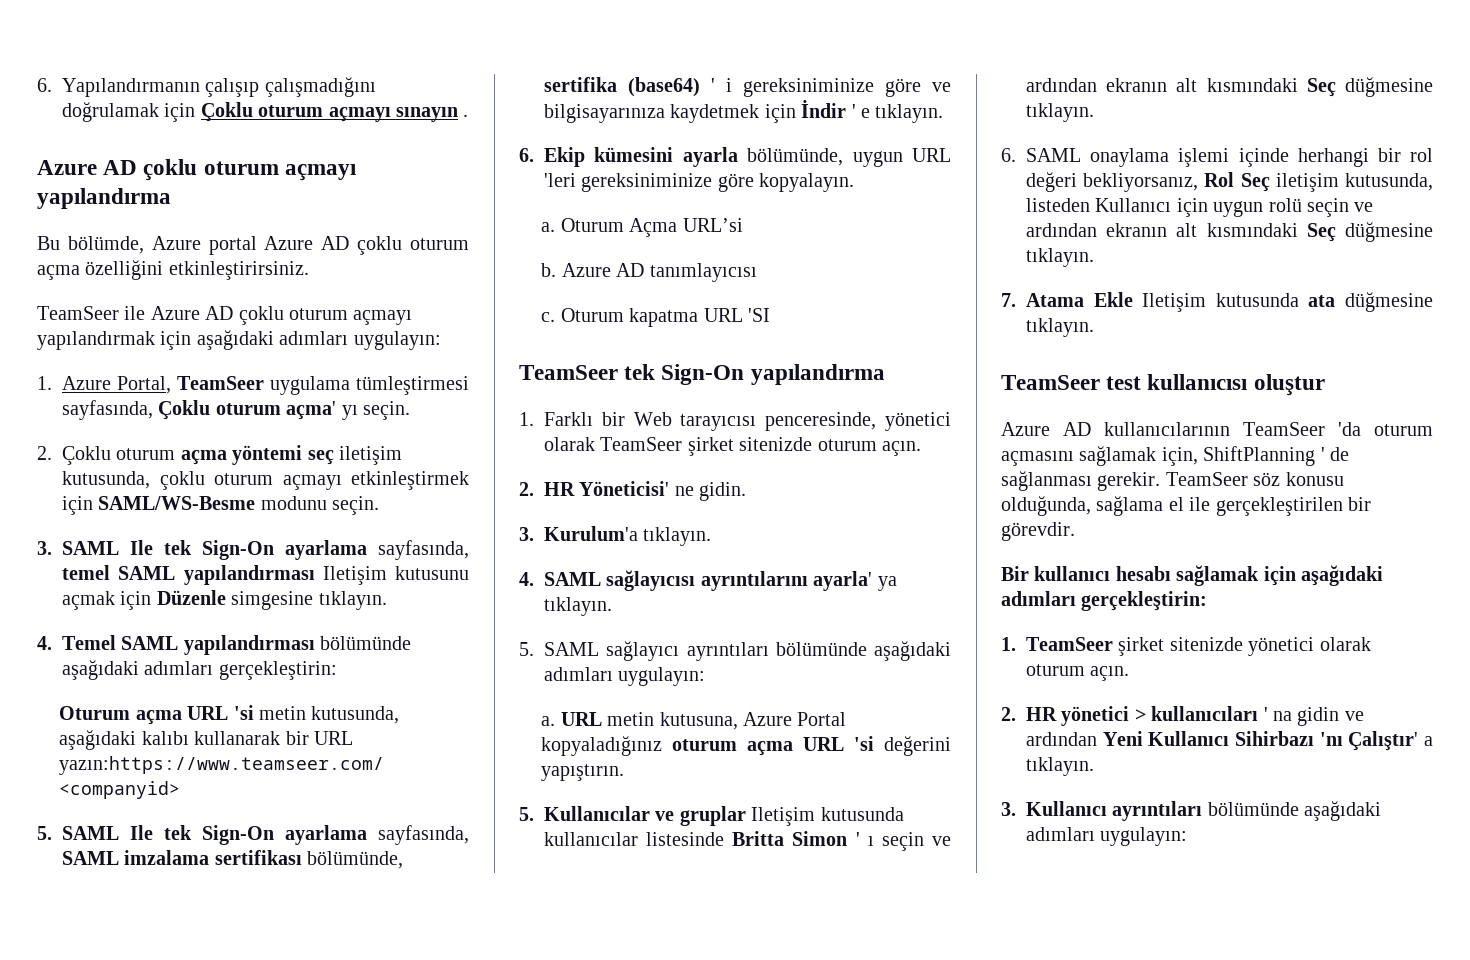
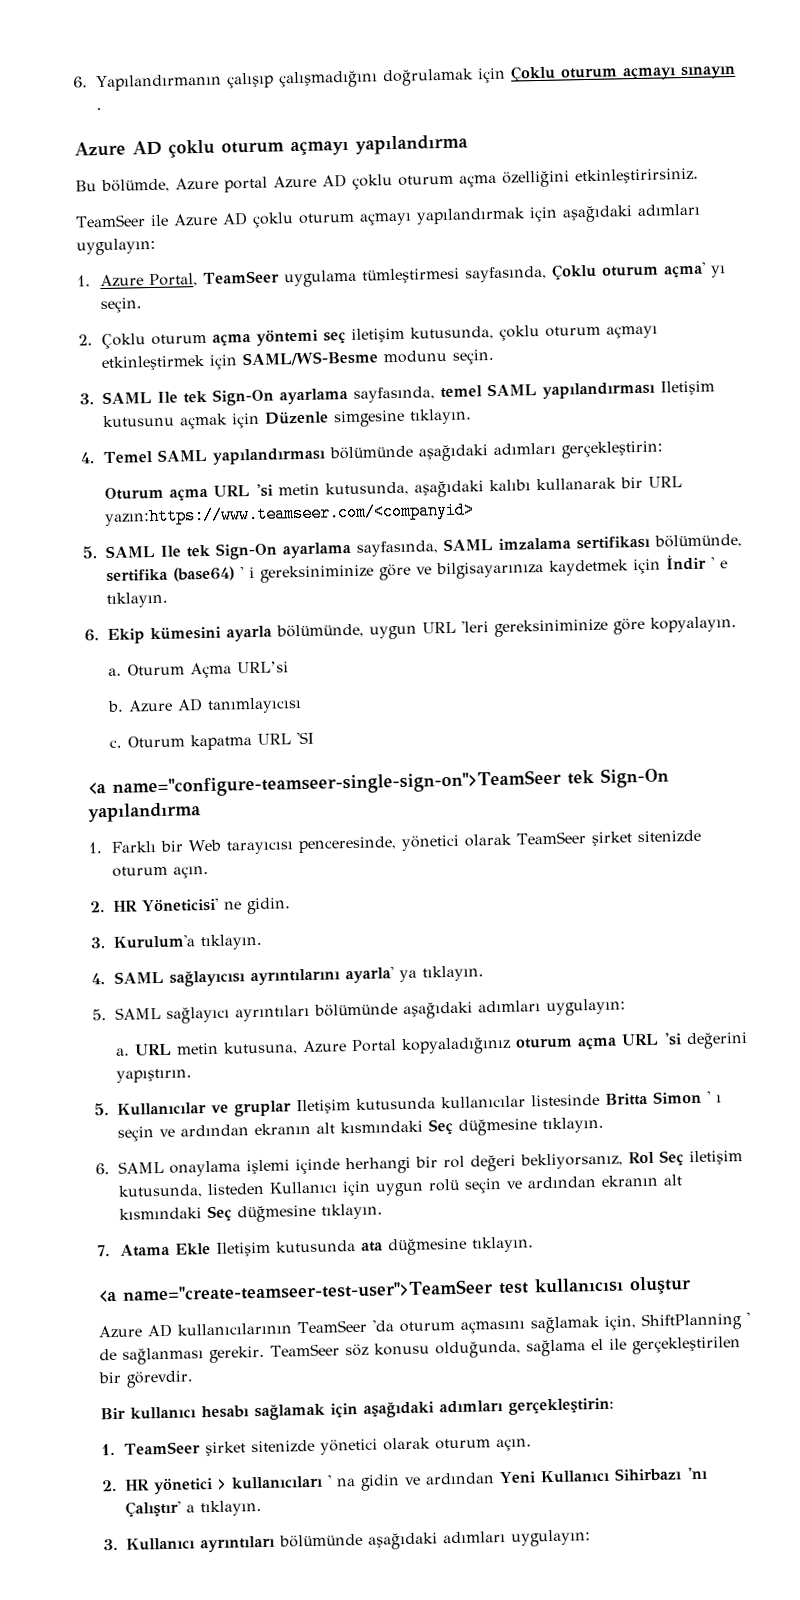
- TeamSeer tek Sign-On yapılandırma
+ <a name="configure-teamseer-single-sign-on">TeamSeer tek Sign-On yapılandırma
- TeamSeer test kullanıcısı oluştur
+ <a name="create-teamseer-test-user">TeamSeer test kullanıcısı oluştur

